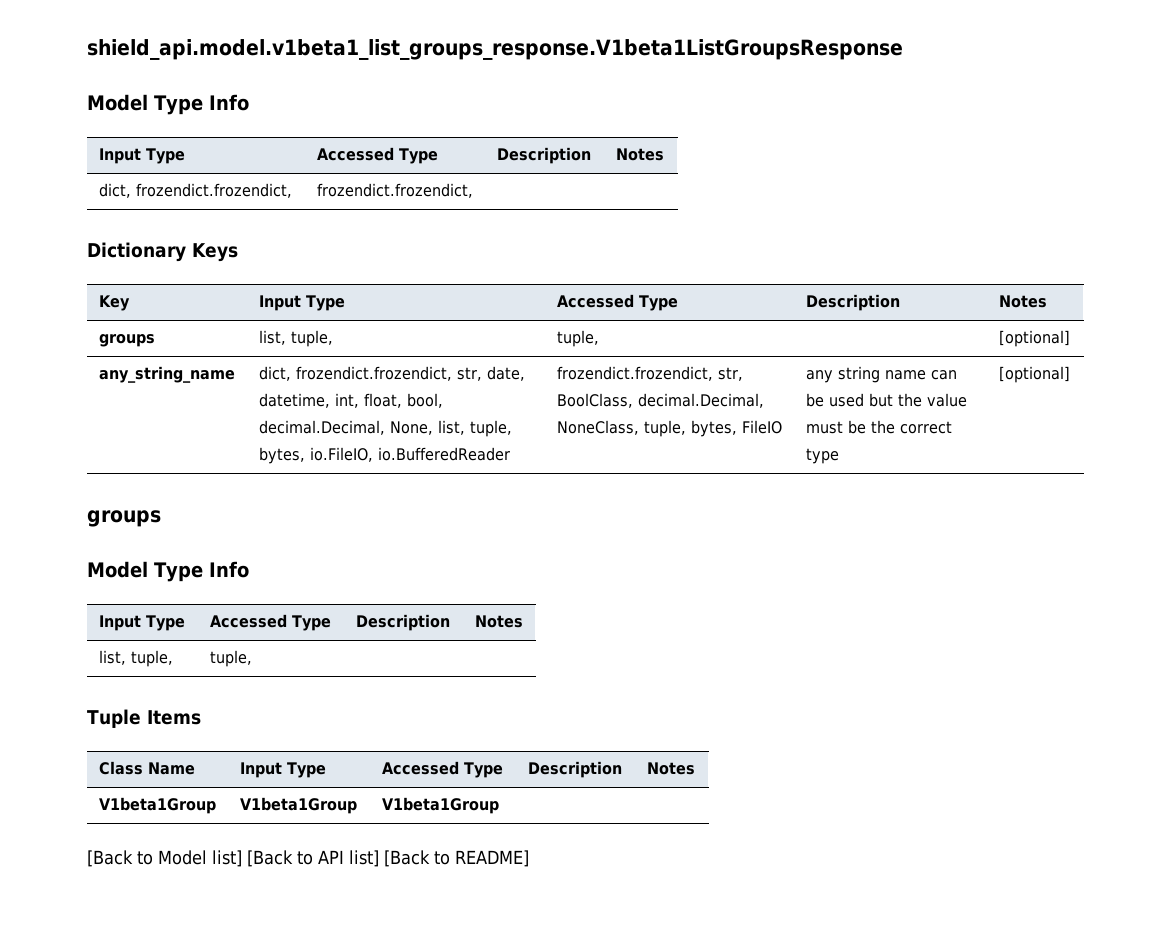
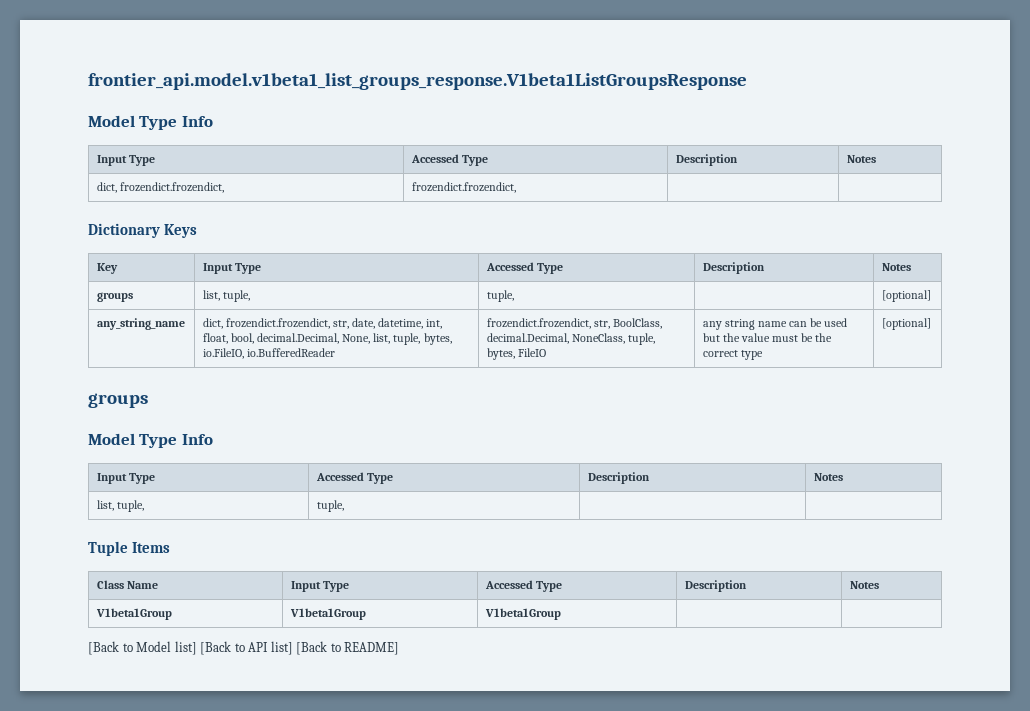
- shield_api.model.v1beta1_list_groups_response.V1beta1ListGroupsResponse
+ frontier_api.model.v1beta1_list_groups_response.V1beta1ListGroupsResponse

